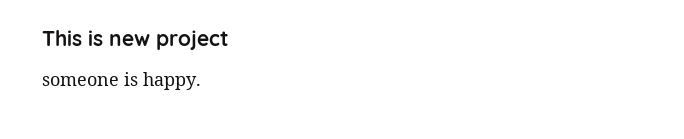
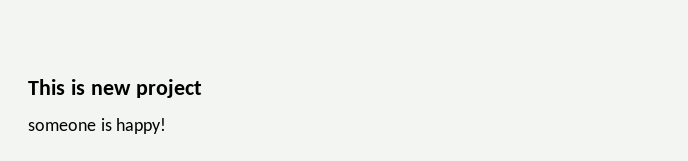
- someone is happy.
+ someone is happy!

